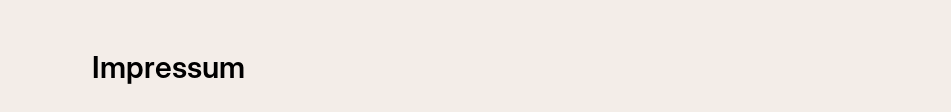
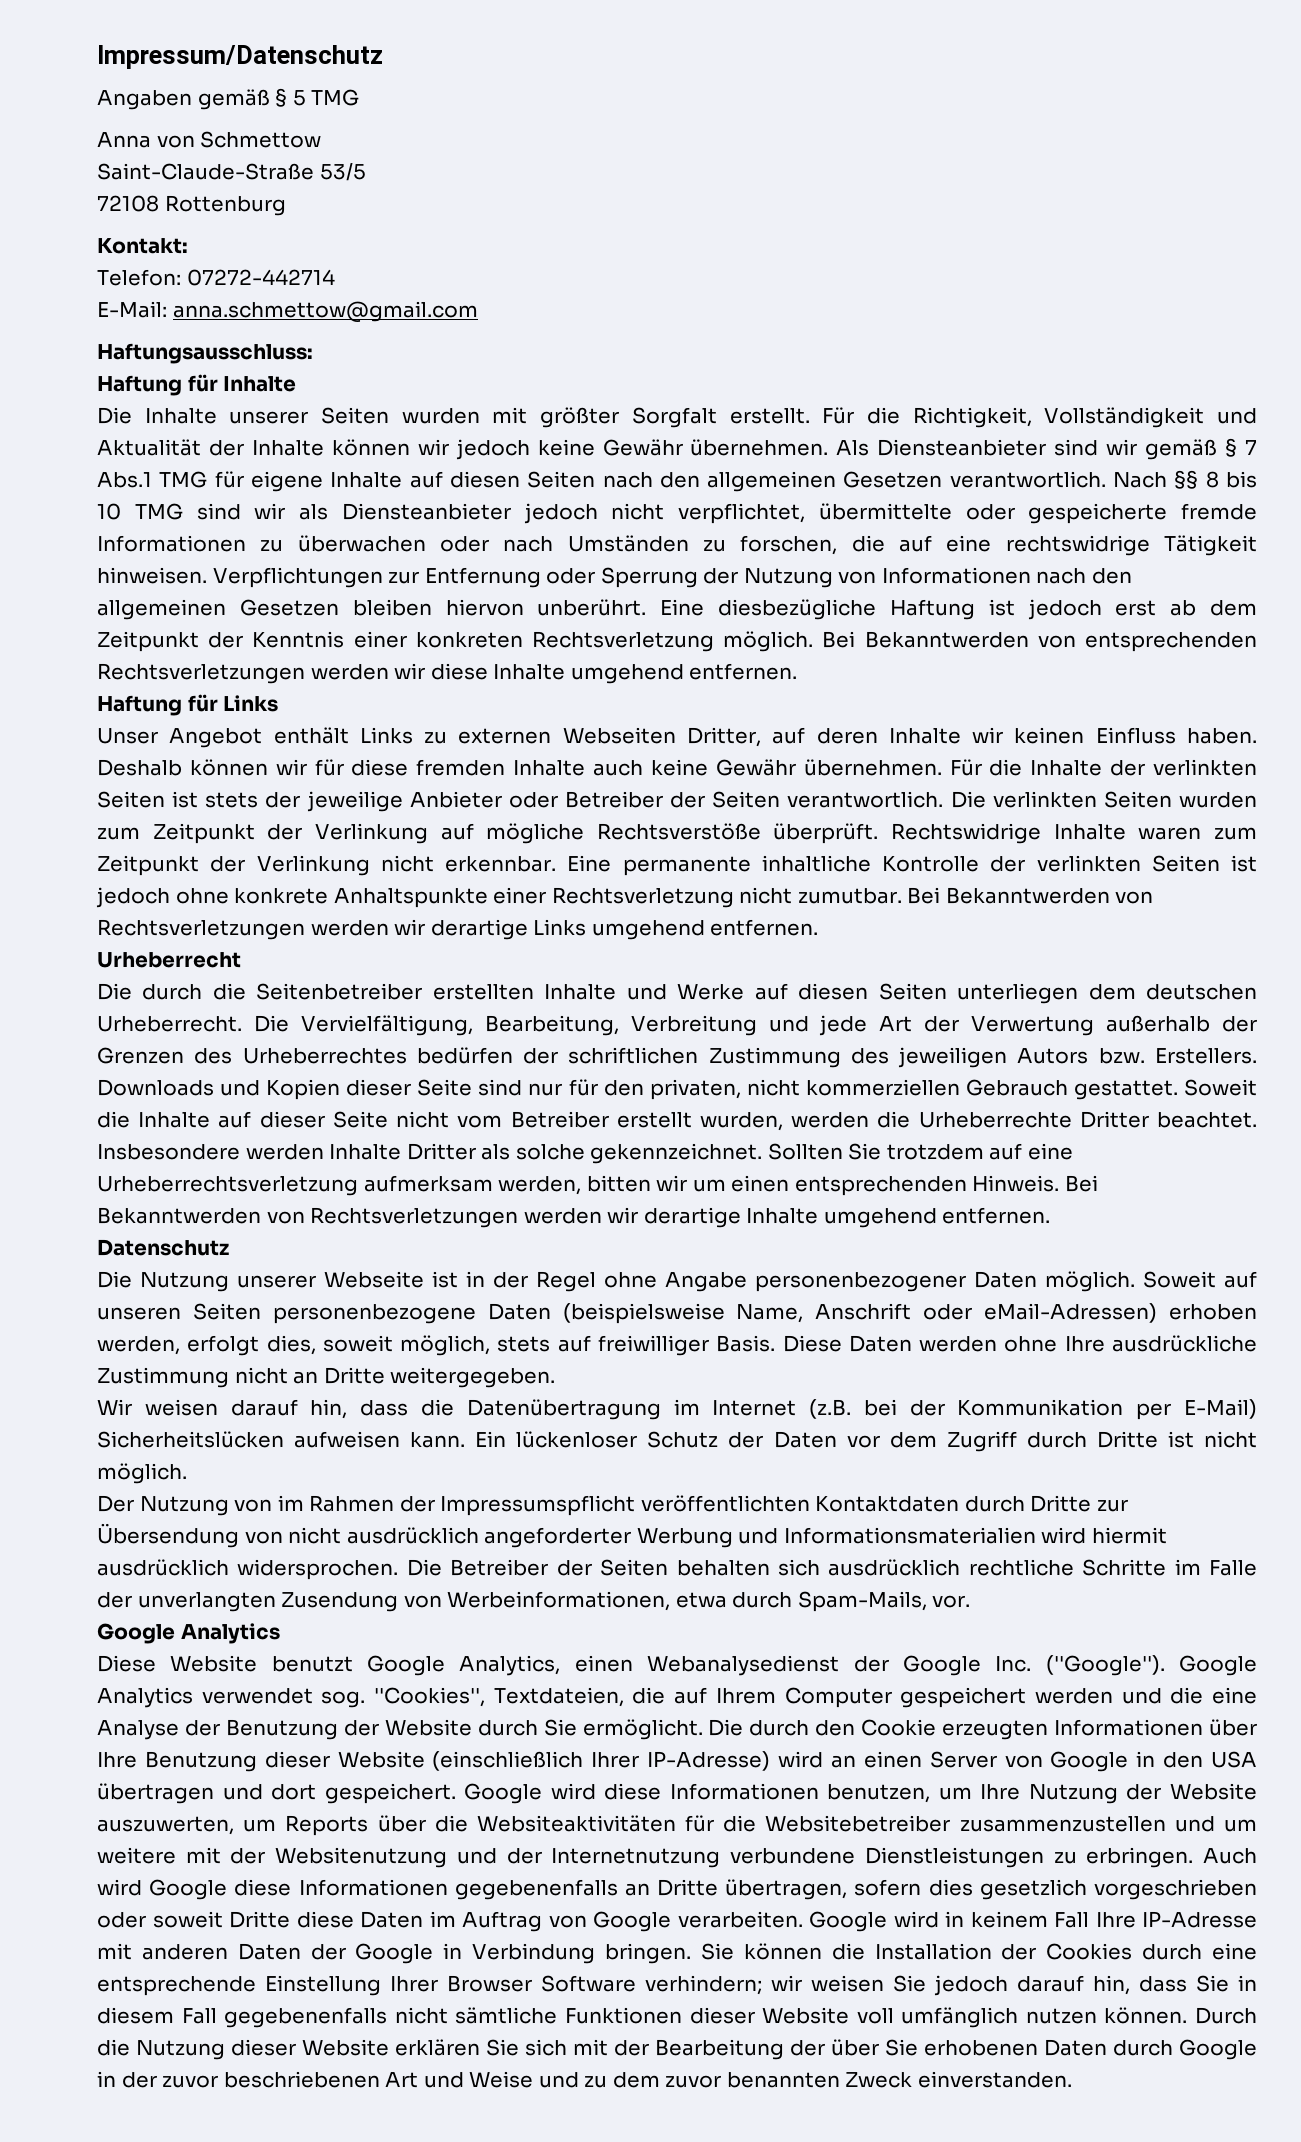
- Impressum
+ Impressum/Datenschutz
+ Angaben gemäß § 5 TMG
+ Anna von Schmettow
+ Saint-Claude-Straße 53/5
+ 72108 Rottenburg
+ Kontakt:
+ Telefon: 07272-442714
+ E-Mail: anna.schmettow@gmail.com
+ Haftungsausschluss:
+ Haftung für Inhalte
+ Die Inhalte unserer Seiten wurden mit größter Sorgfalt erstellt. Für die Richtigkeit, Vollständigkeit und Aktualität der Inhalte können wir jedoch keine Gewähr übernehmen. Als Diensteanbieter sind wir gemäß § 7 Abs.1 TMG für eigene Inhalte auf diesen Seiten nach den allgemeinen Gesetzen verantwortlich. Nach §§ 8 bis 10 TMG sind wir als Diensteanbieter jedoch nicht verpflichtet, übermittelte oder gespeicherte fremde Informationen zu überwachen oder nach Umständen zu forschen, die auf eine rechtswidrige Tätigkeit hinweisen. Verpflichtungen zur Entfernung oder Sperrung der Nutzung von Informationen nach den allgemeinen Gesetzen bleiben hiervon unberührt. Eine diesbezügliche Haftung ist jedoch erst ab dem Zeitpunkt der Kenntnis einer konkreten Rechtsverletzung möglich. Bei Bekanntwerden von entsprechenden Rechtsverletzungen werden wir diese Inhalte umgehend entfernen.
+ Haftung für Links
+ Unser Angebot enthält Links zu externen Webseiten Dritter, auf deren Inhalte wir keinen Einfluss haben. Deshalb können wir für diese fremden Inhalte auch keine Gewähr übernehmen. Für die Inhalte der verlinkten Seiten ist stets der jeweilige Anbieter oder Betreiber der Seiten verantwortlich. Die verlinkten Seiten wurden zum Zeitpunkt der Verlinkung auf mögliche Rechtsverstöße überprüft. Rechtswidrige Inhalte waren zum Zeitpunkt der Verlinkung nicht erkennbar. Eine permanente inhaltliche Kontrolle der verlinkten Seiten ist jedoch ohne konkrete Anhaltspunkte einer Rechtsverletzung nicht zumutbar. Bei Bekanntwerden von Rechtsverletzungen werden wir derartige Links umgehend entfernen.
+ Urheberrecht
+ Die durch die Seitenbetreiber erstellten Inhalte und Werke auf diesen Seiten unterliegen dem deutschen Urheberrecht. Die Vervielfältigung, Bearbeitung, Verbreitung und jede Art der Verwertung außerhalb der Grenzen des Urheberrechtes bedürfen der schriftlichen Zustimmung des jeweiligen Autors bzw. Erstellers. Downloads und Kopien dieser Seite sind nur für den privaten, nicht kommerziellen Gebrauch gestattet. Soweit die Inhalte auf dieser Seite nicht vom Betreiber erstellt wurden, werden die Urheberrechte Dritter beachtet. Insbesondere werden Inhalte Dritter als solche gekennzeichnet. Sollten Sie trotzdem auf eine Urheberrechtsverletzung aufmerksam werden, bitten wir um einen entsprechenden Hinweis. Bei Bekanntwerden von Rechtsverletzungen werden wir derartige Inhalte umgehend entfernen.
+ Datenschutz
+ Die Nutzung unserer Webseite ist in der Regel ohne Angabe personenbezogener Daten möglich. Soweit auf unseren Seiten personenbezogene Daten (beispielsweise Name, Anschrift oder eMail-Adressen) erhoben werden, erfolgt dies, soweit möglich, stets auf freiwilliger Basis. Diese Daten werden ohne Ihre ausdrückliche Zustimmung nicht an Dritte weitergegeben.
+ Wir weisen darauf hin, dass die Datenübertragung im Internet (z.B. bei der Kommunikation per E-Mail) Sicherheitslücken aufweisen kann. Ein lückenloser Schutz der Daten vor dem Zugriff durch Dritte ist nicht möglich.
+ Der Nutzung von im Rahmen der Impressumspflicht veröffentlichten Kontaktdaten durch Dritte zur Übersendung von nicht ausdrücklich angeforderter Werbung und Informationsmaterialien wird hiermit ausdrücklich widersprochen. Die Betreiber der Seiten behalten sich ausdrücklich rechtliche Schritte im Falle der unverlangten Zusendung von Werbeinformationen, etwa durch Spam-Mails, vor.
+ Google Analytics
+ Diese Website benutzt Google Analytics, einen Webanalysedienst der Google Inc. (''Google''). Google Analytics verwendet sog. ''Cookies'', Textdateien, die auf Ihrem Computer gespeichert werden und die eine Analyse der Benutzung der Website durch Sie ermöglicht. Die durch den Cookie erzeugten Informationen über Ihre Benutzung dieser Website (einschließlich Ihrer IP-Adresse) wird an einen Server von Google in den USA übertragen und dort gespeichert. Google wird diese Informationen benutzen, um Ihre Nutzung der Website auszuwerten, um Reports über die Websiteaktivitäten für die Websitebetreiber zusammenzustellen und um weitere mit der Websitenutzung und der Internetnutzung verbundene Dienstleistungen zu erbringen. Auch wird Google diese Informationen gegebenenfalls an Dritte übertragen, sofern dies gesetzlich vorgeschrieben oder soweit Dritte diese Daten im Auftrag von Google verarbeiten. Google wird in keinem Fall Ihre IP-Adresse mit anderen Daten der Google in Verbindung bringen. Sie können die Installation der Cookies durch eine entsprechende Einstellung Ihrer Browser Software verhindern; wir weisen Sie jedoch darauf hin, dass Sie in diesem Fall gegebenenfalls nicht sämtliche Funktionen dieser Website voll umfänglich nutzen können. Durch die Nutzung dieser Website erklären Sie sich mit der Bearbeitung der über Sie erhobenen Daten durch Google in der zuvor beschriebenen Art und Weise und zu dem zuvor benannten Zweck einverstanden.

